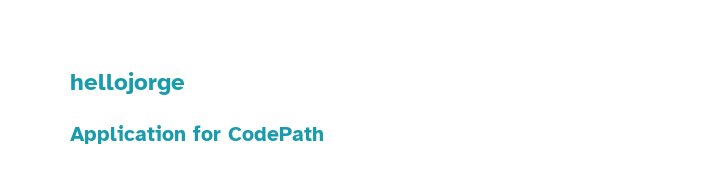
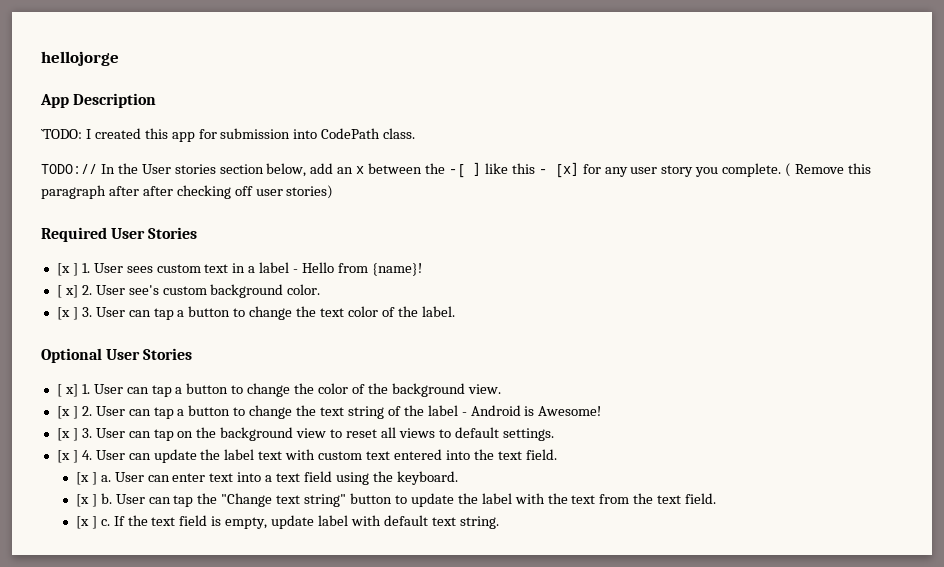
- Application for CodePath
+ App Description
+ `TODO: I created this app for submission into CodePath class.
+ TODO:// In the User stories section below, add an x between the -[ ] like this - [x] for any user story you complete. ( Remove this paragraph after after checking off user stories)
+ Required User Stories
+ [x ] 1. User sees custom text in a label - Hello from {name}!
+ [ x] 2. User see's custom background color.
+ [x ] 3. User can tap a button to change the text color of the label.
+ Optional User Stories
+ [ x] 1. User can tap a button to change the color of the background view.
+ [x ] 2. User can tap a button to change the text string of the label - Android is Awesome!
+ [x ] 3. User can tap on the background view to reset all views to default settings.
+ [x ] 4. User can update the label text with custom text entered into the text field.
+ [x ] a. User can enter text into a text field using the keyboard.
+ [x ] b. User can tap the "Change text string" button to update the label with the text from the text field.
+ [x ] c. If the text field is empty, update label with default text string.

